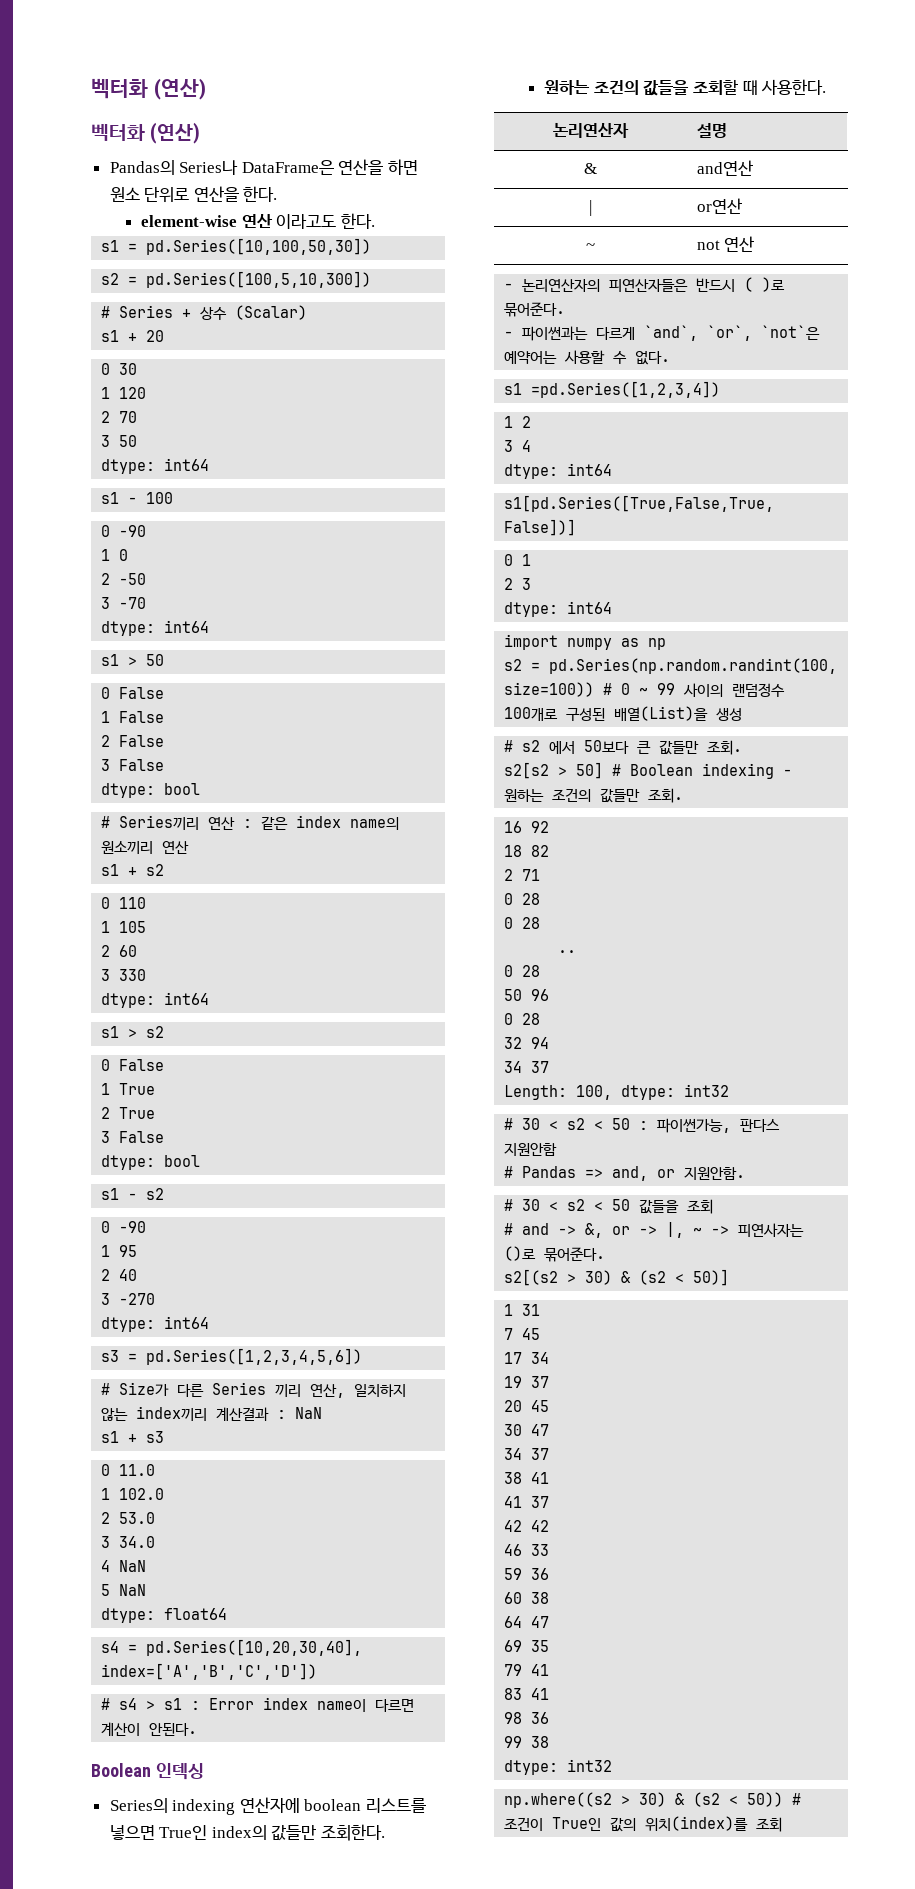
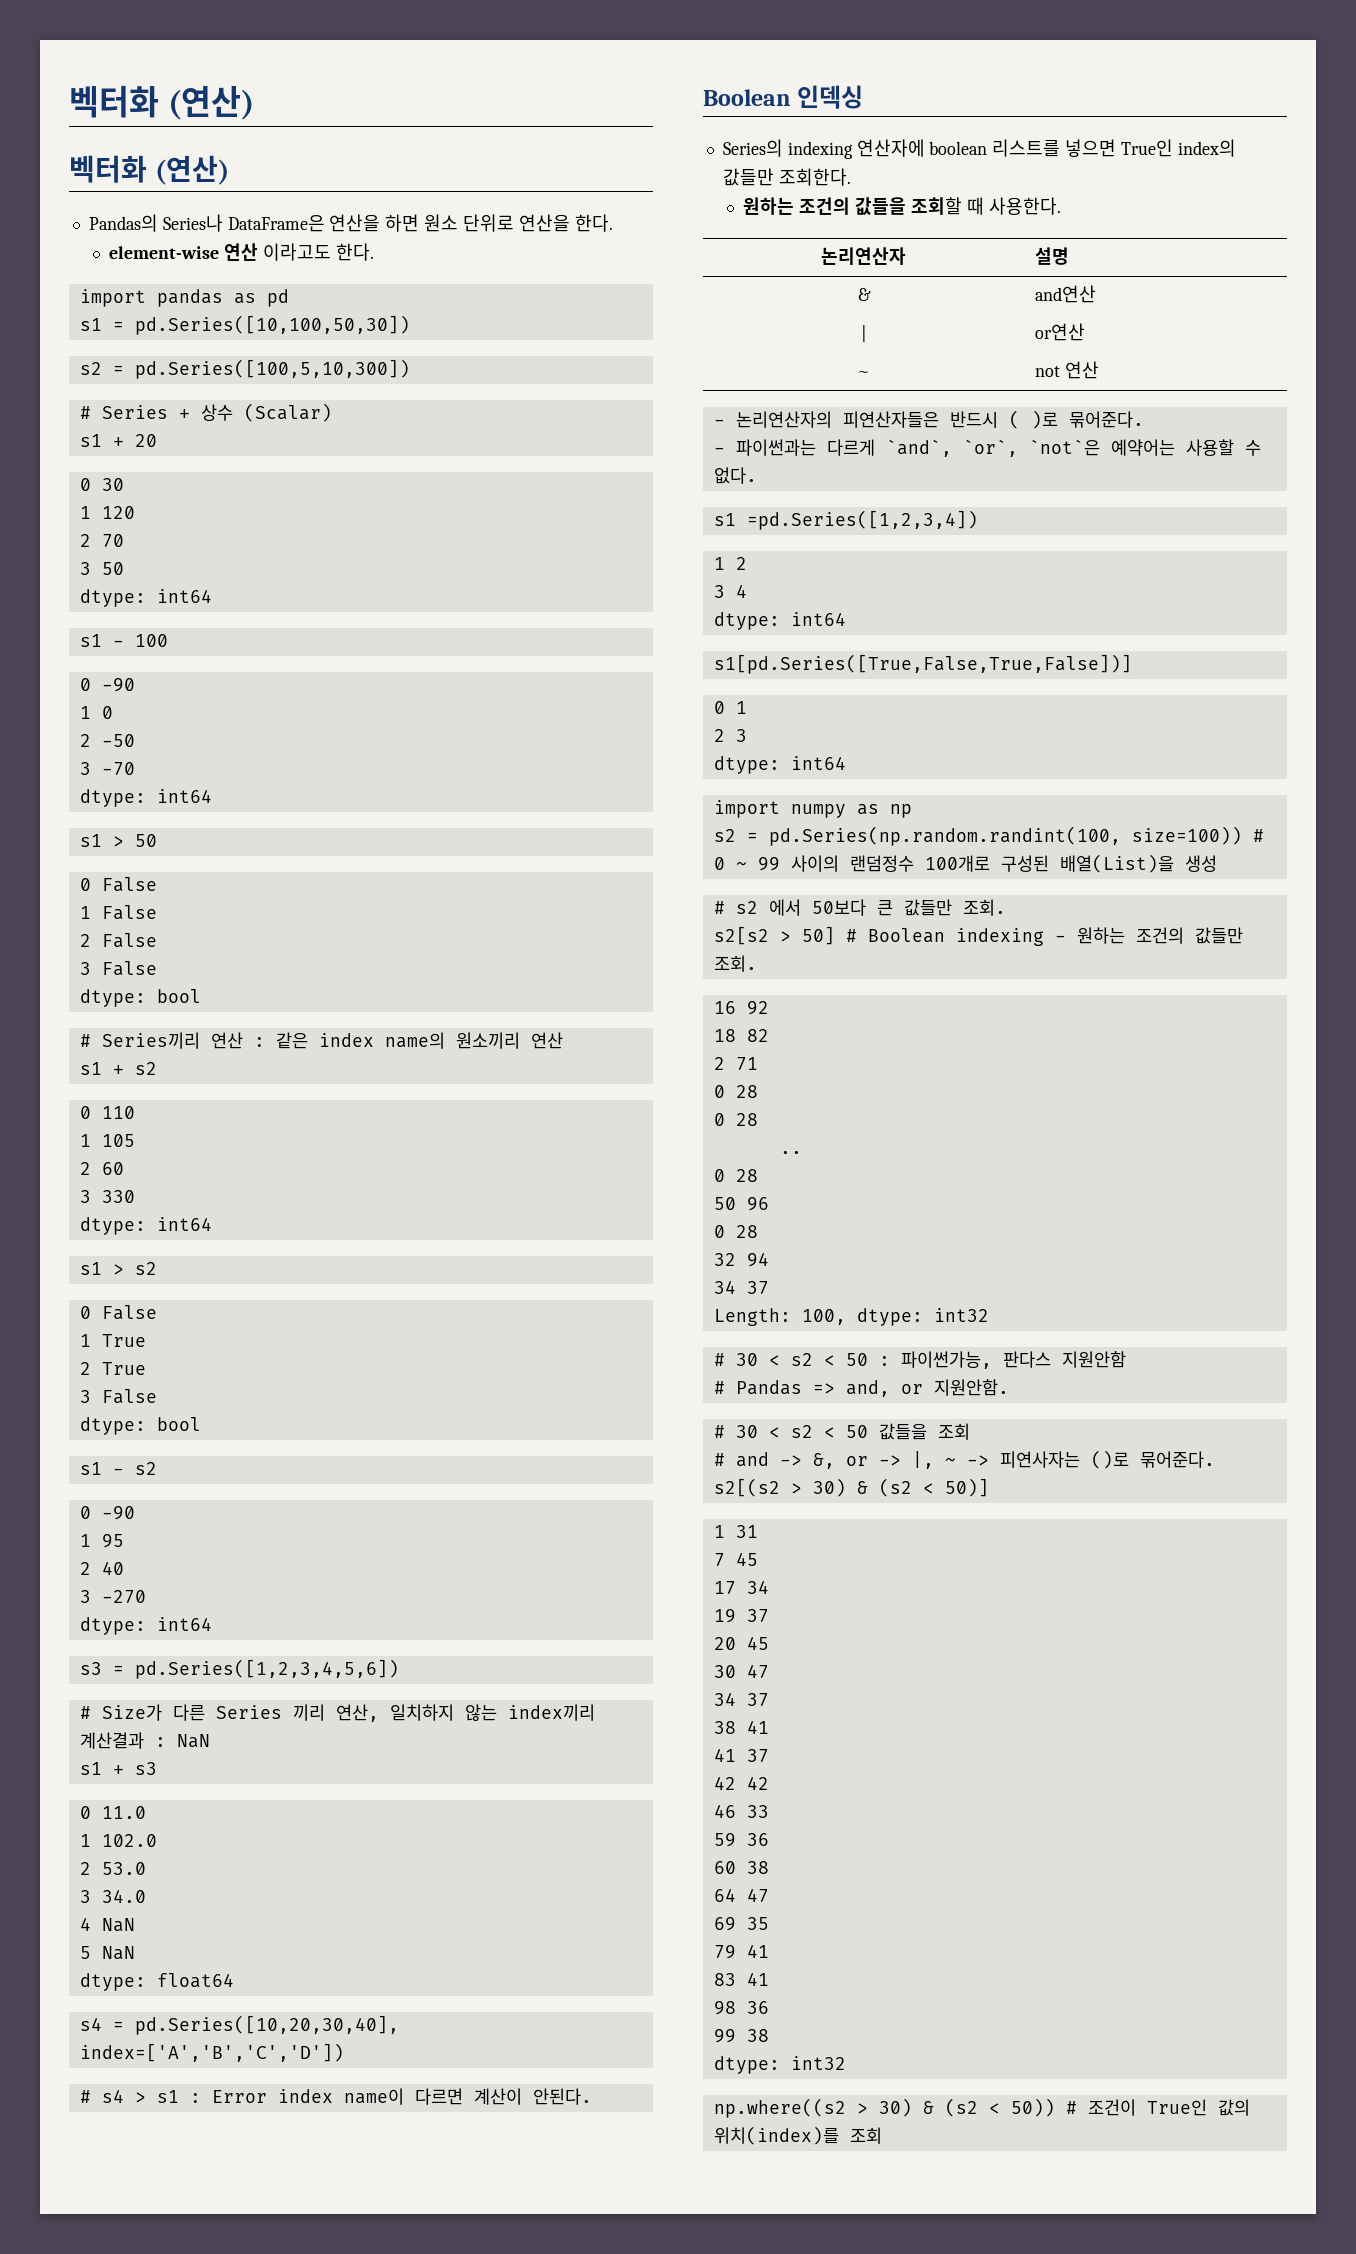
+ import pandas as pd

